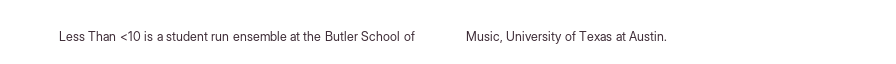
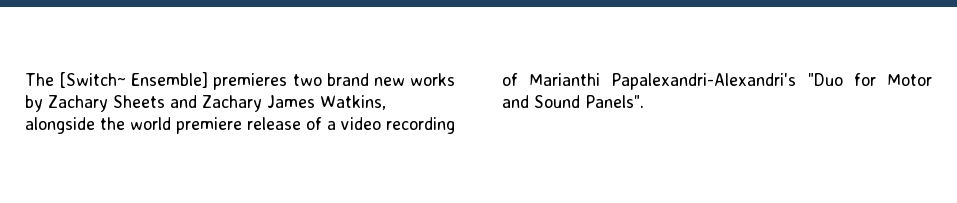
- Less Than <10 is a student run ensemble at the Butler School of Music, University of Texas at Austin.
+ The [Switch~ Ensemble] premieres two brand new works by Zachary Sheets and Zachary James Watkins, alongside the world premiere release of a video recording of Marianthi Papalexandri-Alexandri's "Duo for Motor and Sound Panels".

